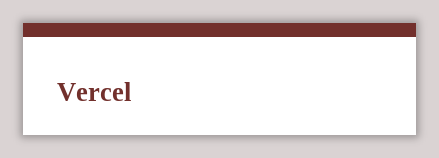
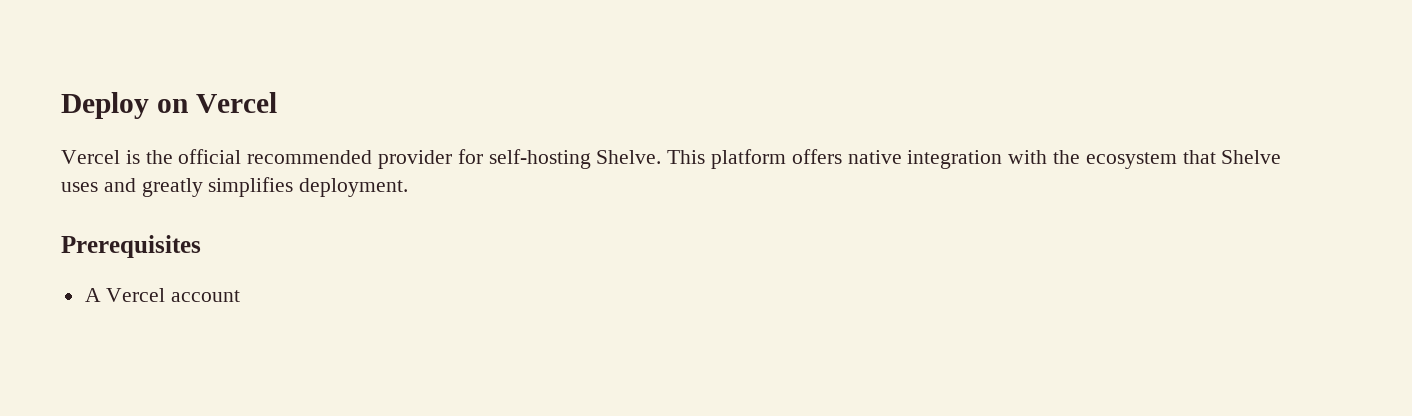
- Vercel
+ Deploy on Vercel
+ Vercel is the official recommended provider for self-hosting Shelve. This platform offers native integration with the ecosystem that Shelve uses and greatly simplifies deployment.
+ Prerequisites
+ A Vercel account

